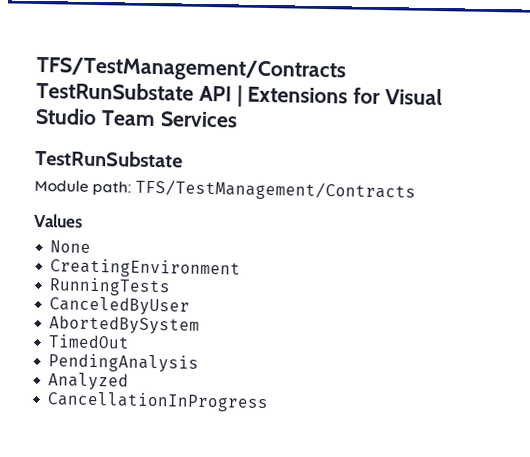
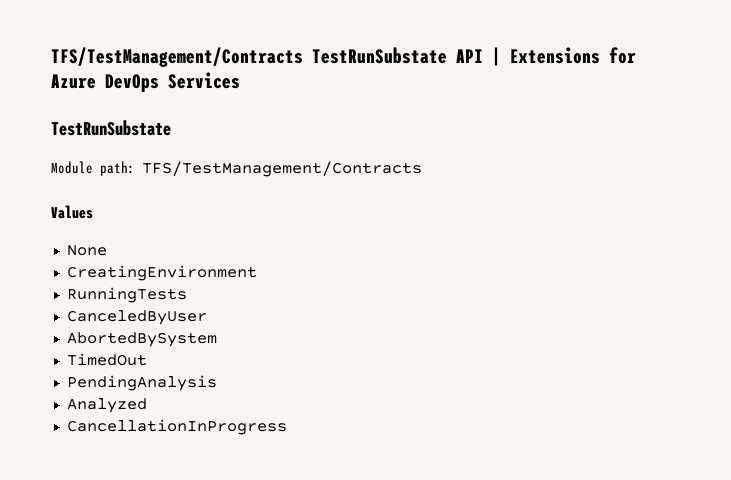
- TFS/TestManagement/Contracts TestRunSubstate API | Extensions for Visual Studio Team Services
+ TFS/TestManagement/Contracts TestRunSubstate API | Extensions for Azure DevOps Services

